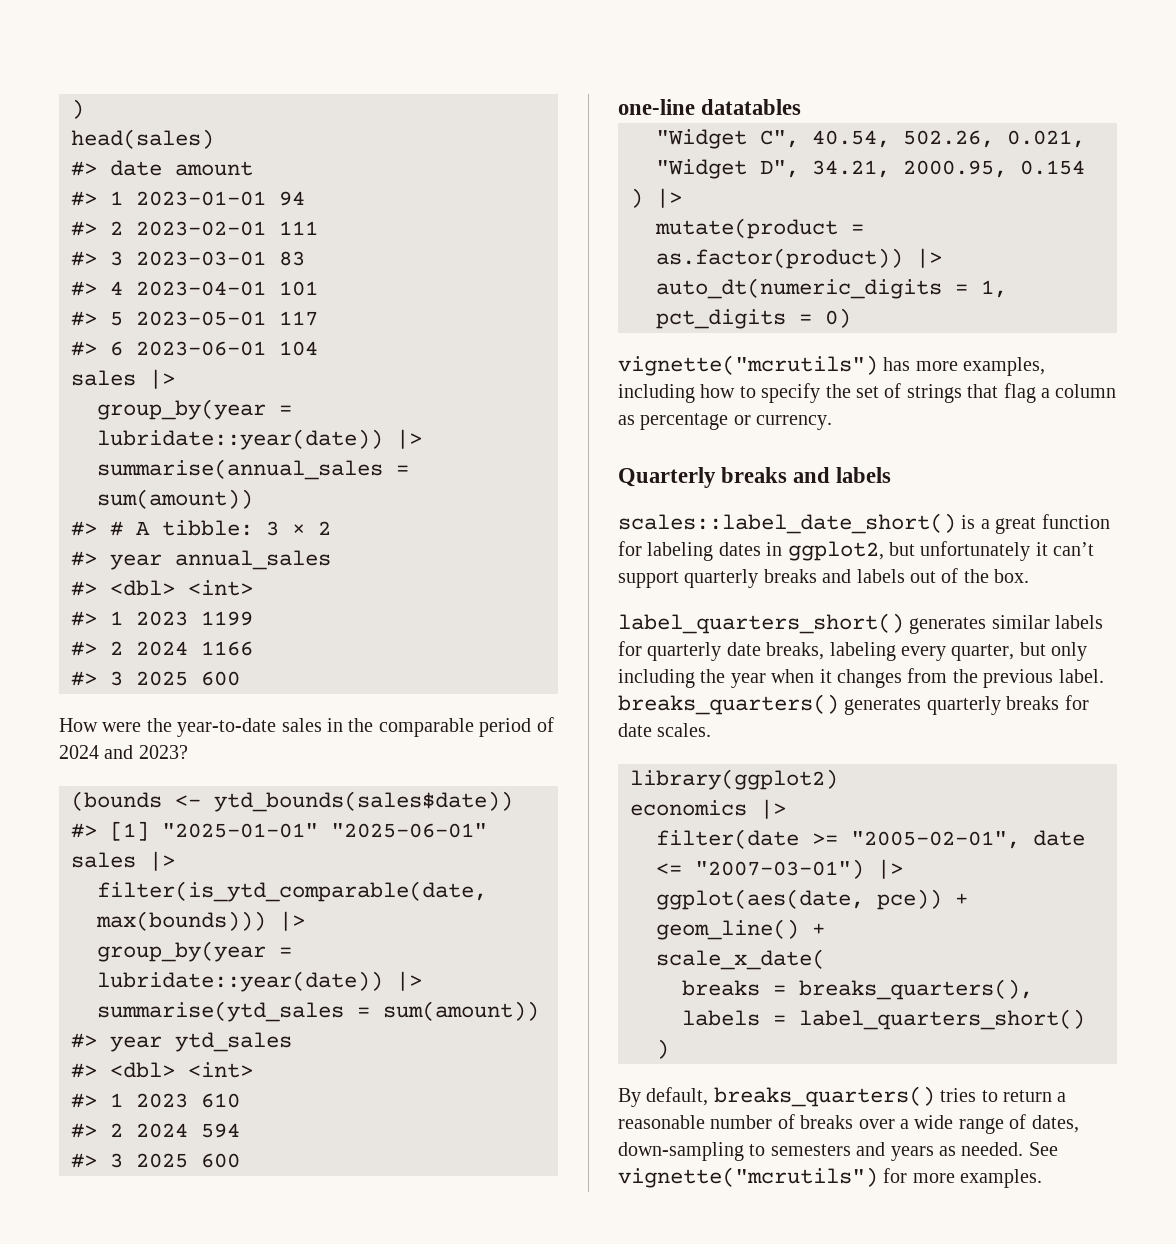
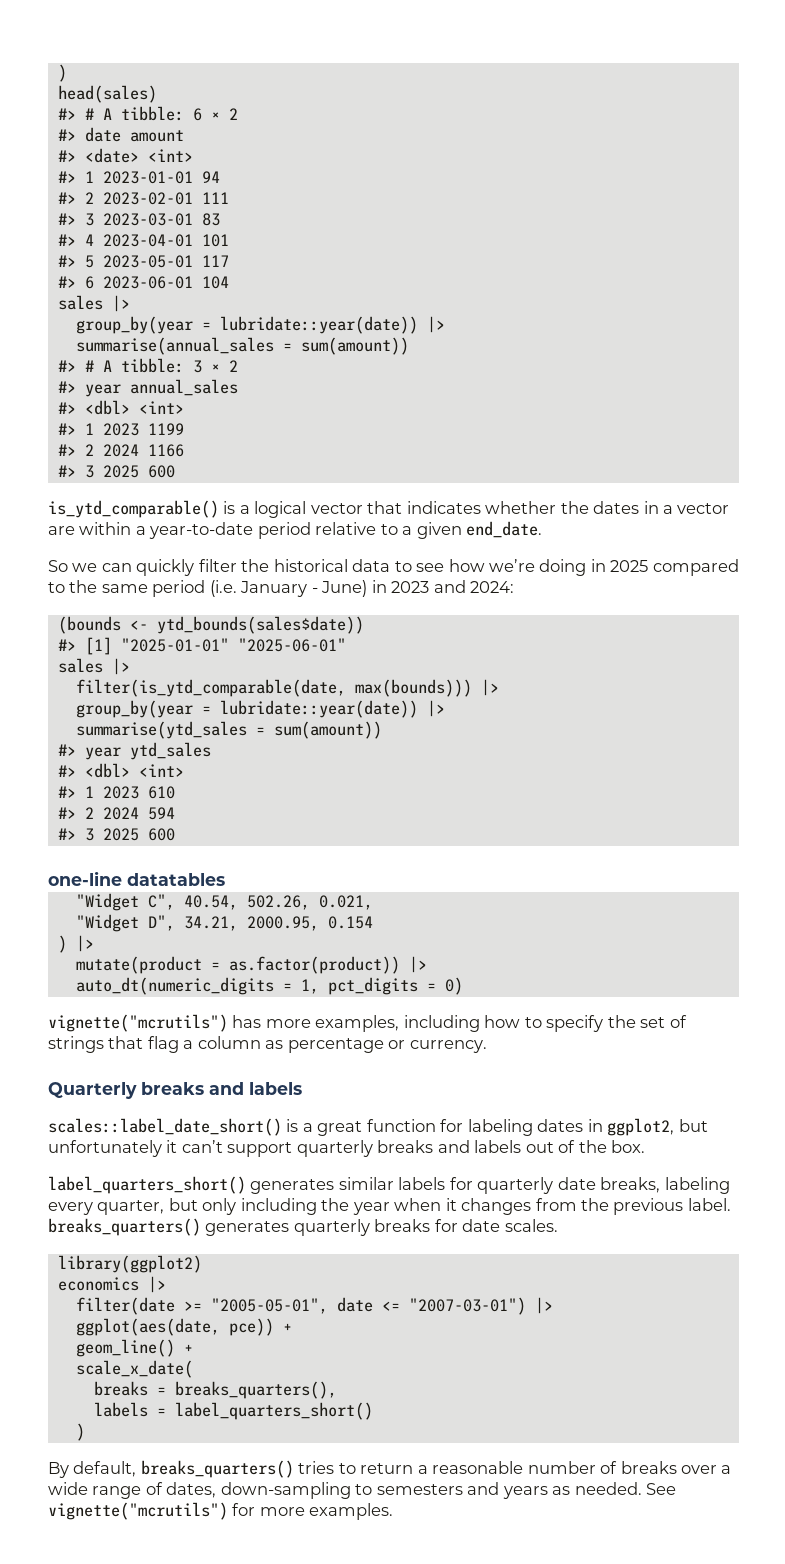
+ #> # A tibble: 6 × 2
+ #> <date> <int>
- How were the year-to-date sales in the comparable period of 2024 and 2023?
+ is_ytd_comparable() is a logical vector that indicates whether the dates in a vector are within a year-to-date period relative to a given end_date.
+ So we can quickly filter the historical data to see how we’re doing in 2025 compared to the same period (i.e. January - June) in 2023 and 2024:
- filter(date >= "2005-02-01", date <= "2007-03-01") |>
+ filter(date >= "2005-05-01", date <= "2007-03-01") |>

